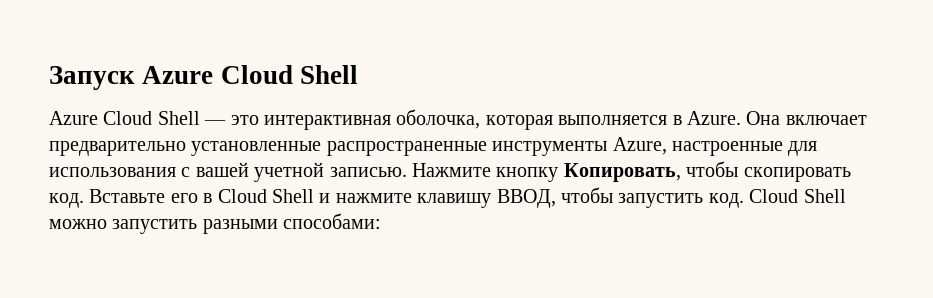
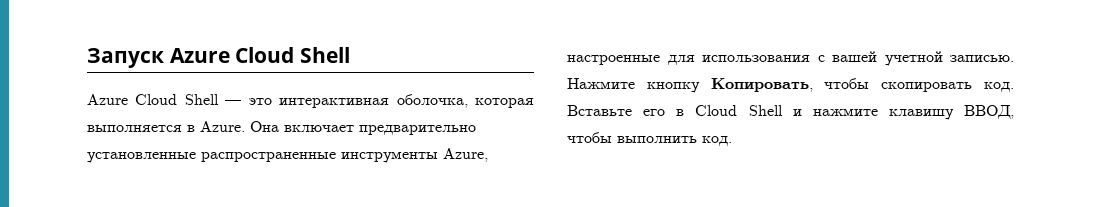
- Вставьте его в Cloud Shell и нажмите клавишу ВВОД, чтобы запустить код. Cloud Shell можно запустить разными способами:
+ Вставьте его в Cloud Shell и нажмите клавишу ВВОД, чтобы выполнить код.

